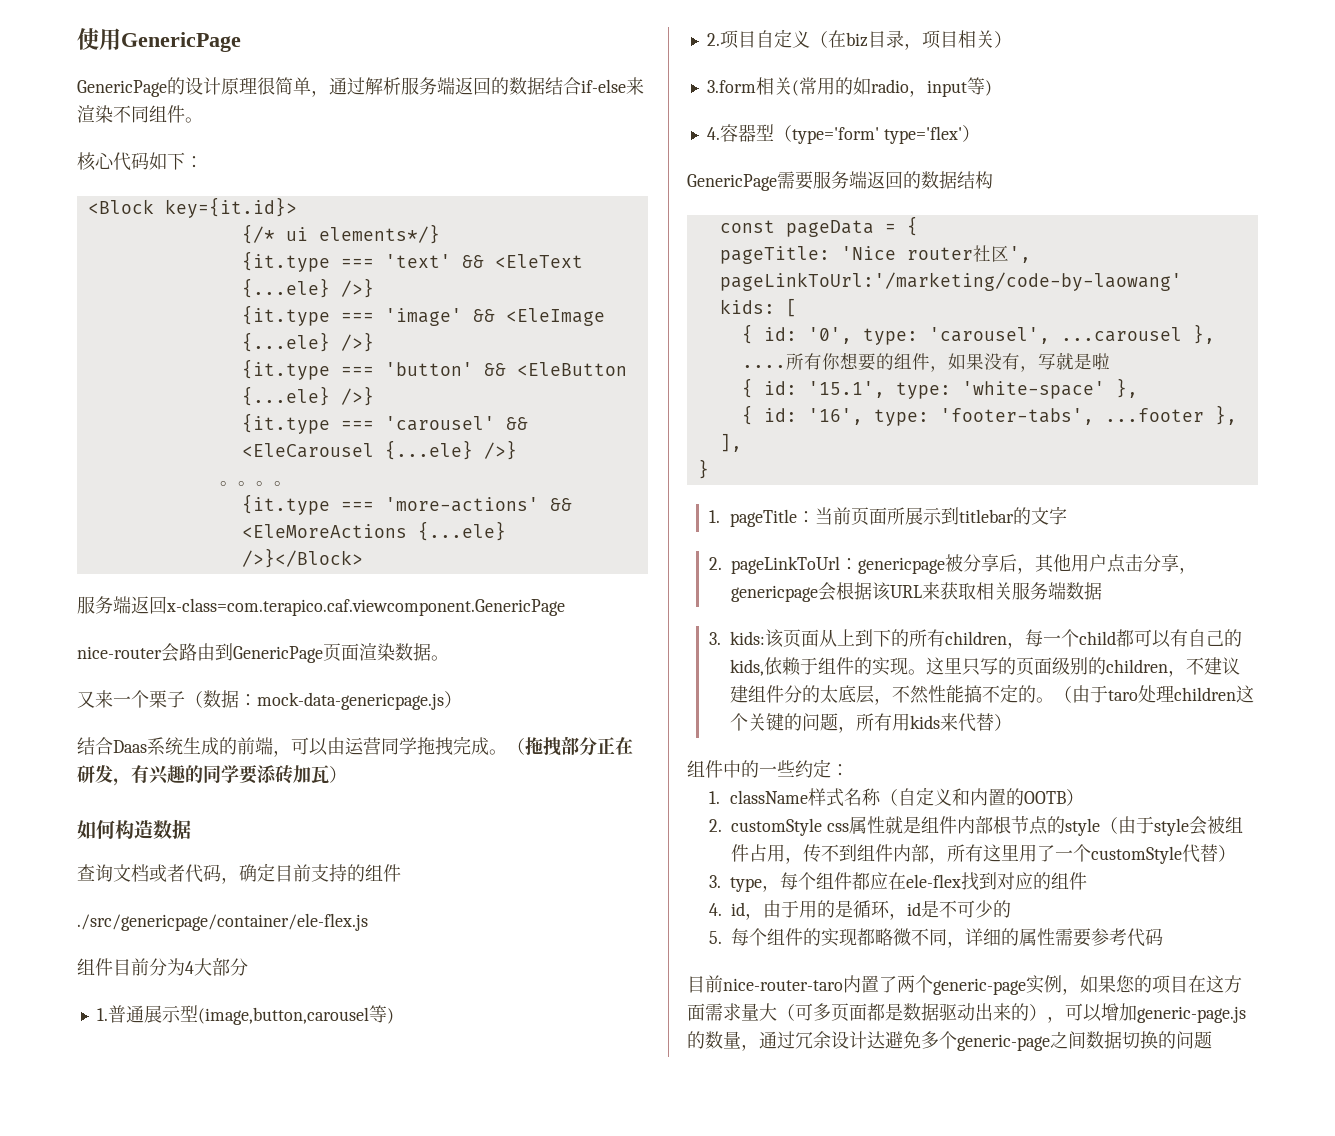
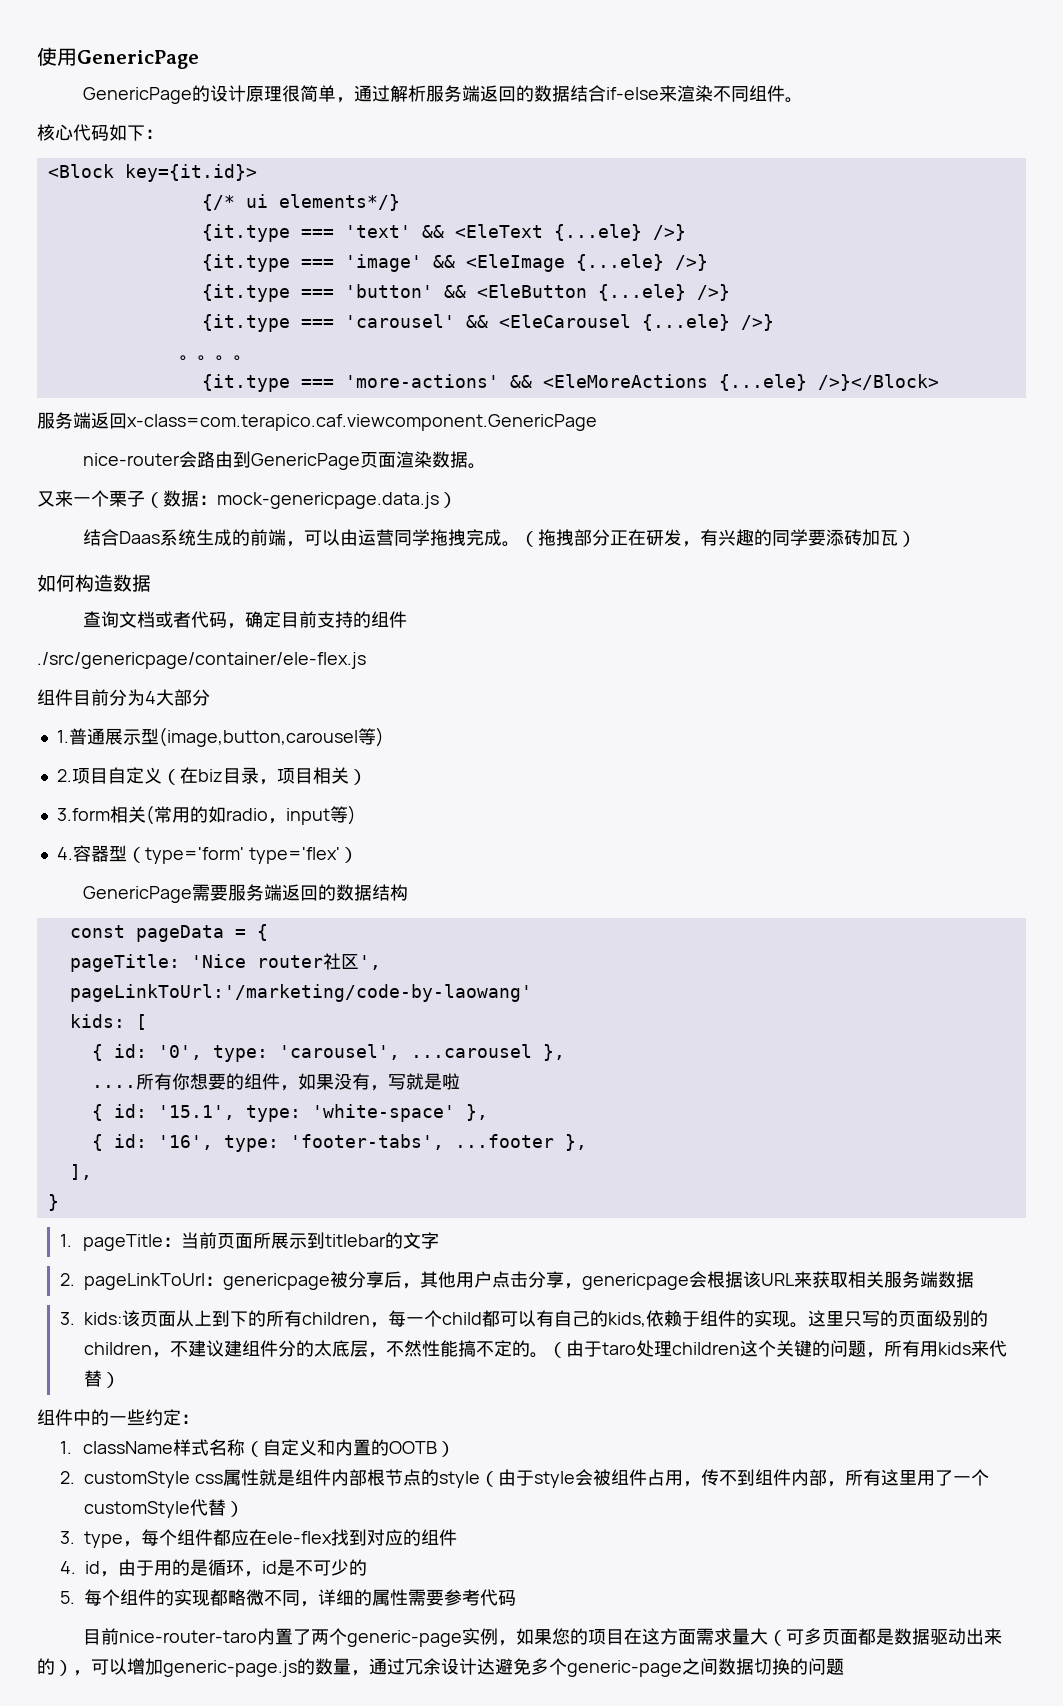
- 又来一个栗子（数据：mock-data-genericpage.js）
+ 又来一个栗子（数据：mock-genericpage.data.js）

